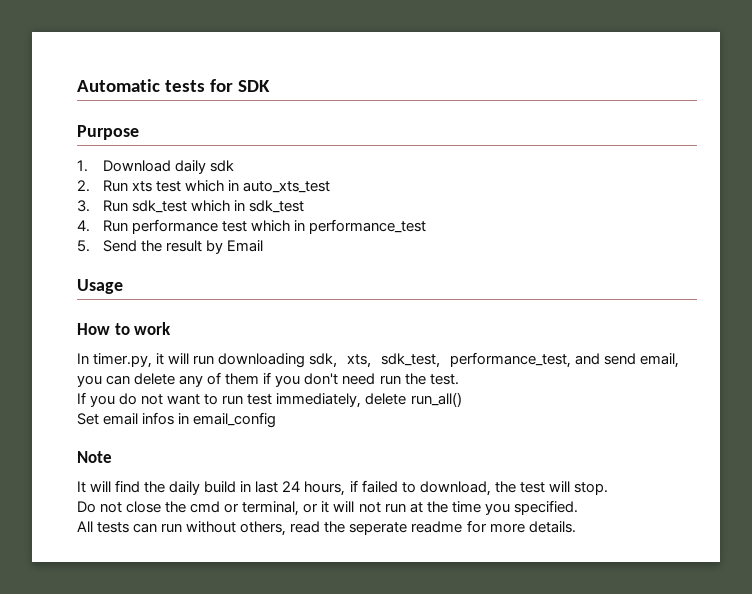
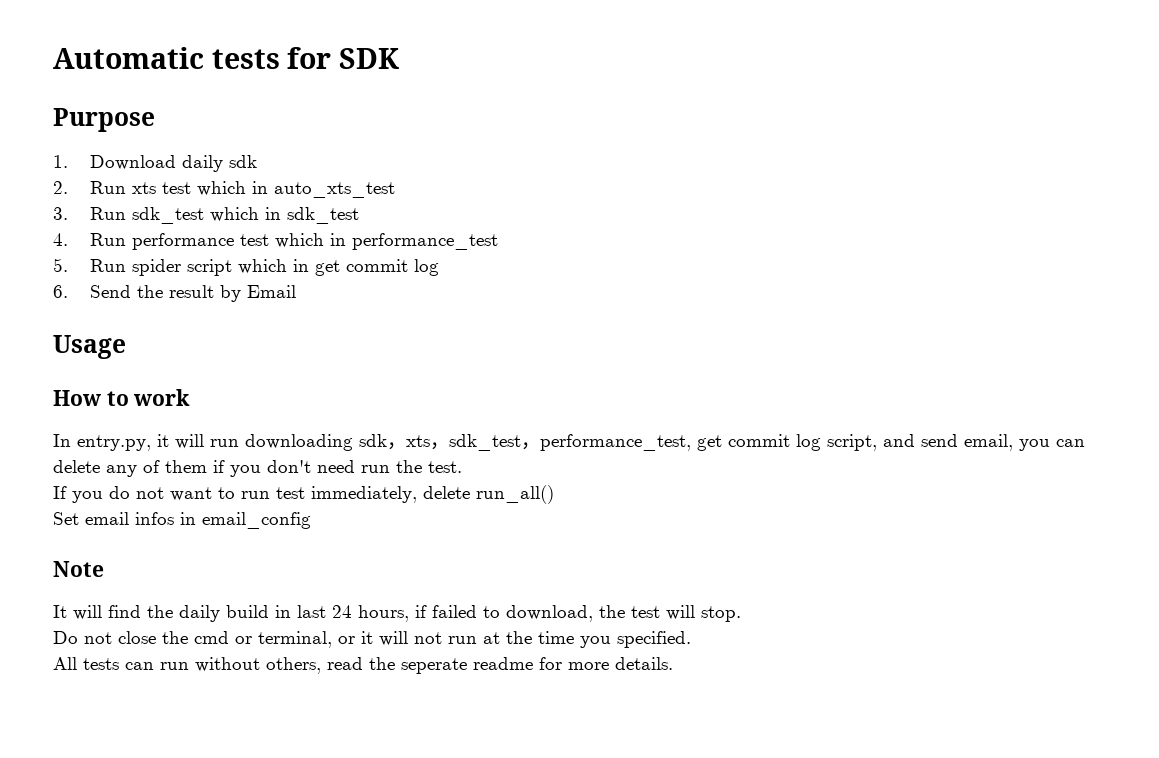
- 5. Send the result by Email
+ 5. Run spider script which in get commit log
+ 6. Send the result by Email
- In timer.py, it will run downloading sdk，xts，sdk_test，performance_test, and send email, you can delete any of them if you don't need run the test.
+ In entry.py, it will run downloading sdk，xts，sdk_test，performance_test, get commit log script, and send email, you can delete any of them if you don't need run the test.

